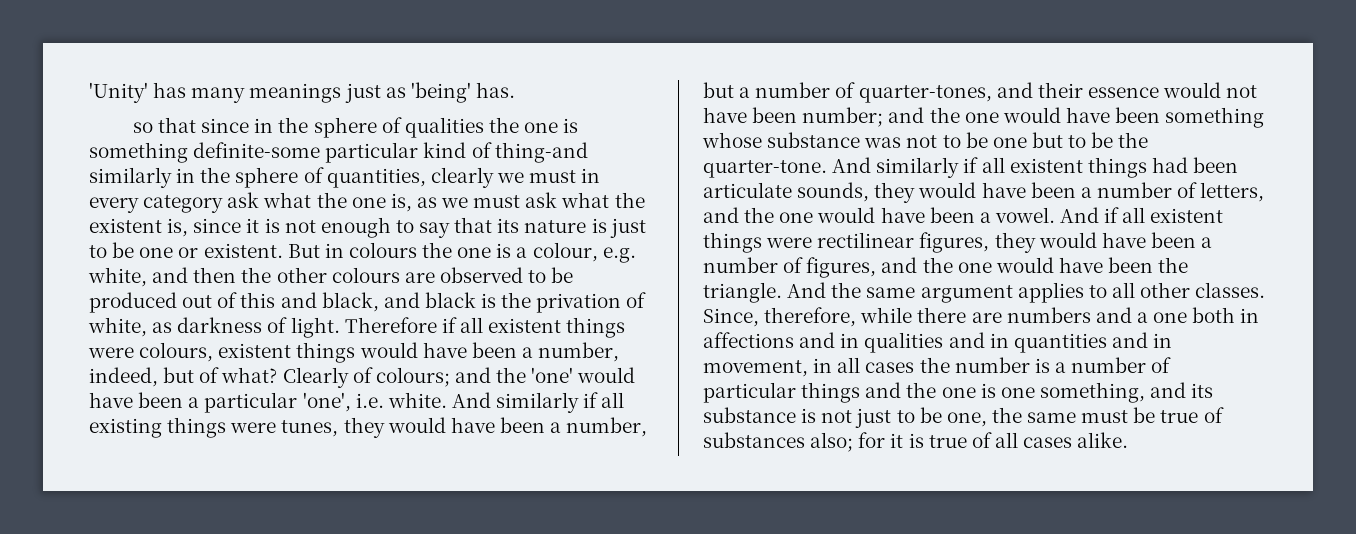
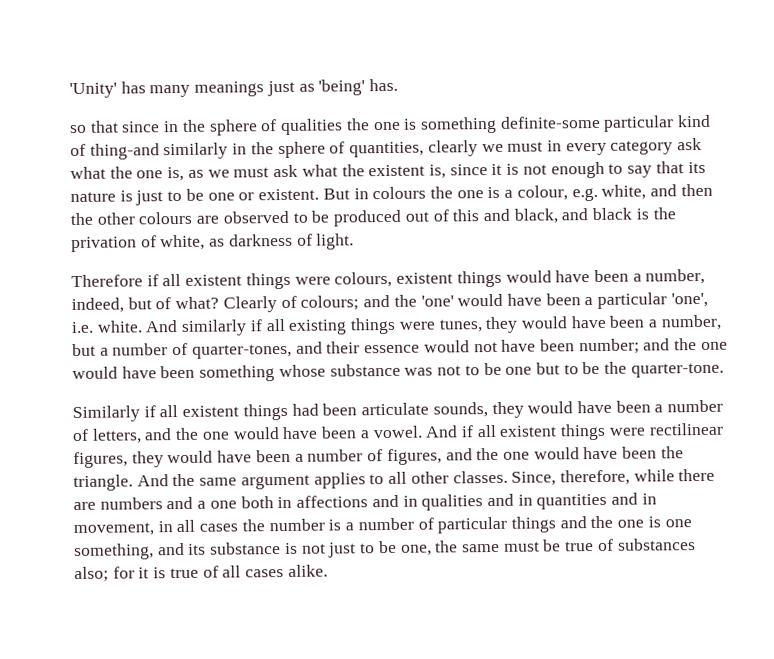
- But in colours the one is a colour, e.g. white, and then the other colours are observed to be produced out of this and black, and black is the privation of white, as darkness of light. Therefore if all existent things were colours, existent things would have been a number, indeed, but of what?
+ But in colours the one is a colour, e.g. white, and then the other colours are observed to be produced out of this and black, and black is the privation of white, as darkness of light.
+ Therefore if all existent things were colours, existent things would have been a number, indeed, but of what?
- and the one would have been something whose substance was not to be one but to be the quarter-tone. And similarly if all existent things had been articulate sounds, they would have been a number of letters, and the one would have been a vowel.
+ and the one would have been something whose substance was not to be one but to be the quarter-tone.
+ Similarly if all existent things had been articulate sounds, they would have been a number of letters, and the one would have been a vowel.

